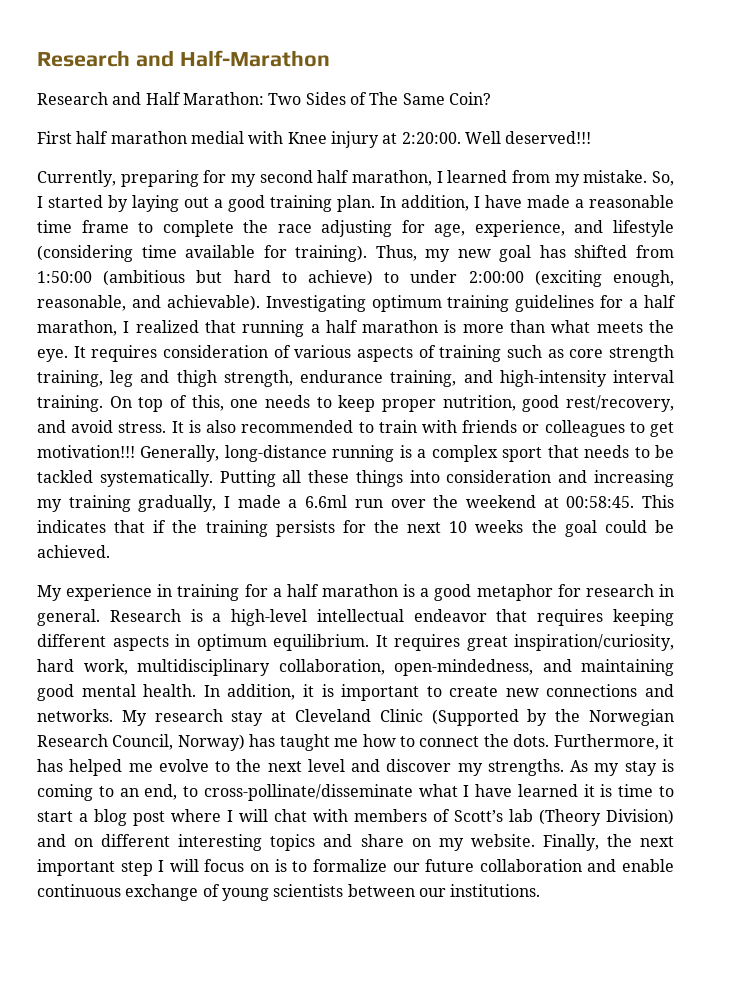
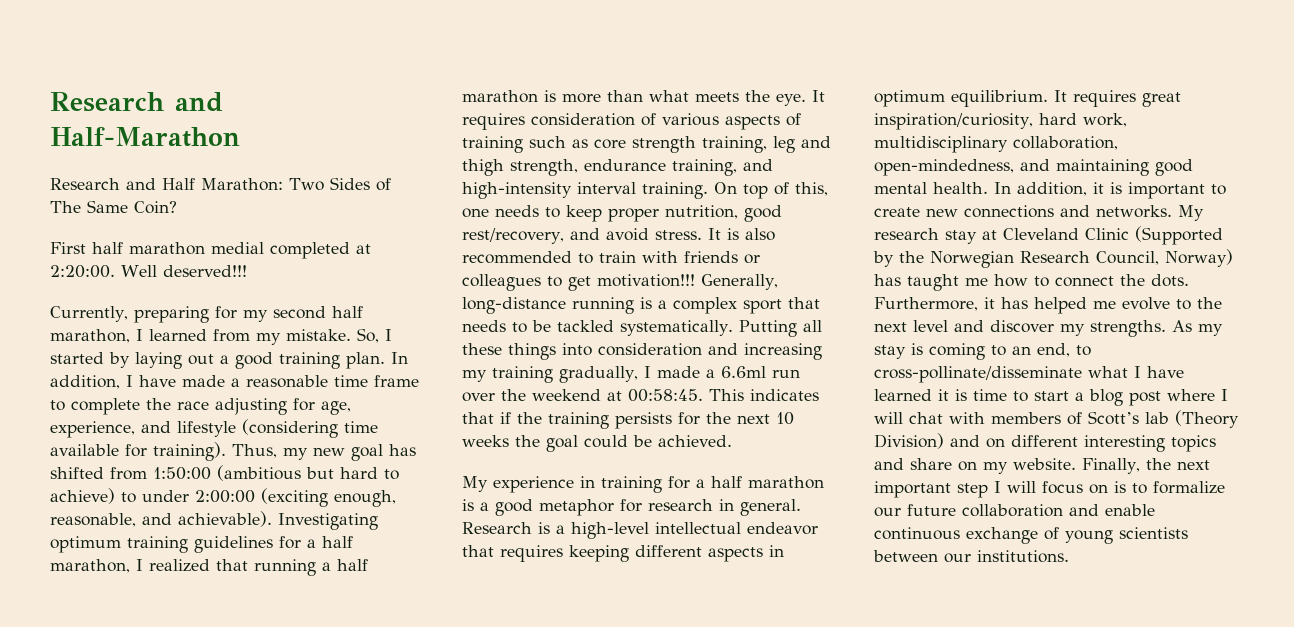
- First half marathon medial with Knee injury at 2:20:00.
+ First half marathon medial completed at 2:20:00.

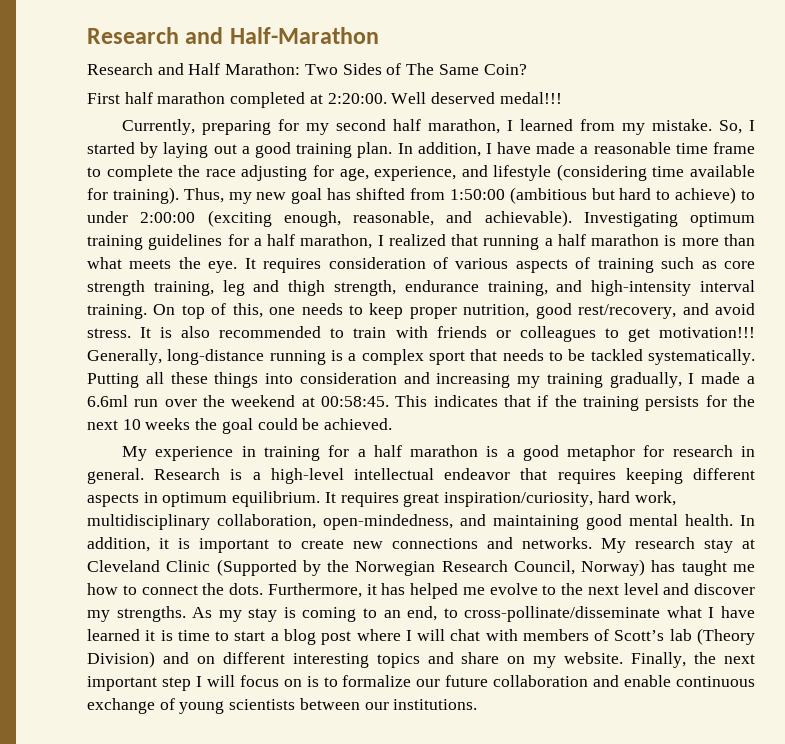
- First half marathon medial completed at 2:20:00.
+ First half marathon completed at 2:20:00.
- Well deserved!!!
+ Well deserved medal!!!

